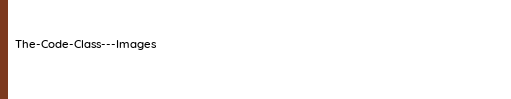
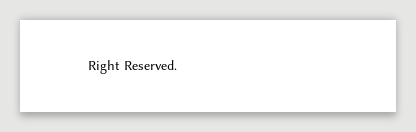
- The-Code-Class---Images
+ Right Reserved.

